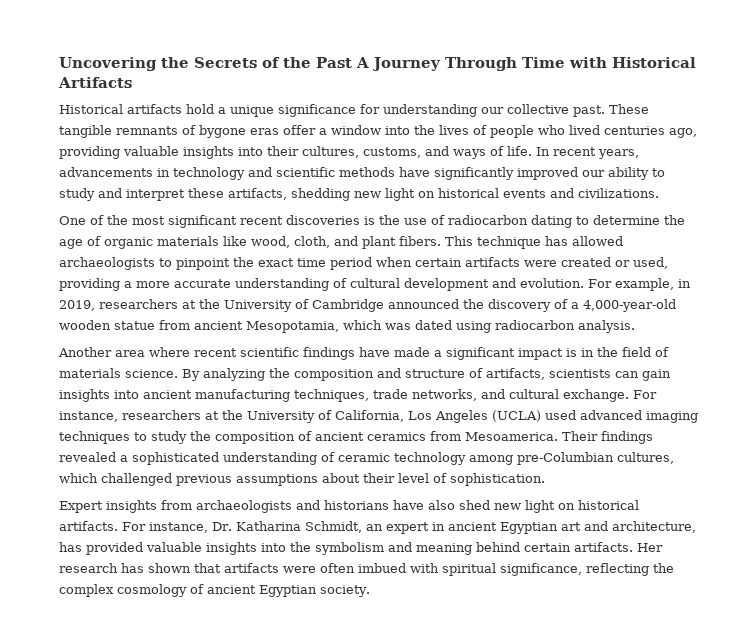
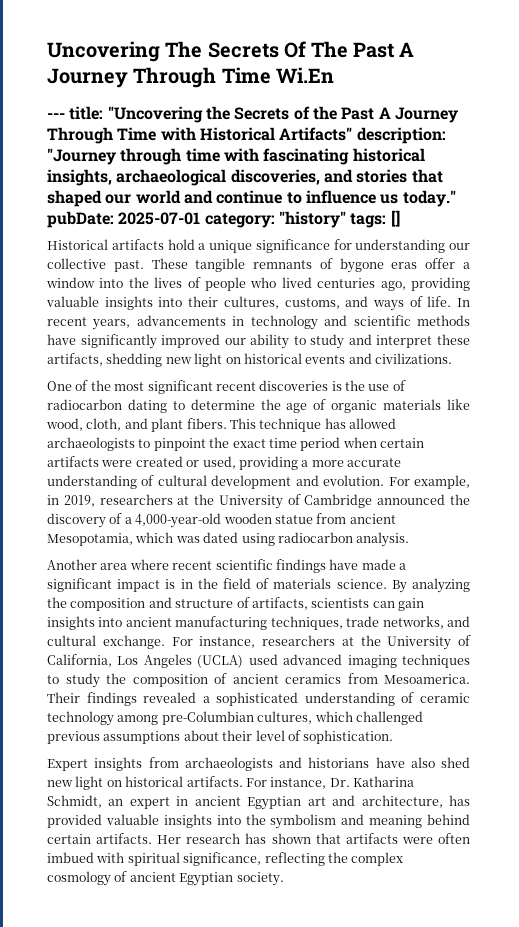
- Uncovering the Secrets of the Past A Journey Through Time with Historical Artifacts
+ Uncovering The Secrets Of The Past A Journey Through Time Wi.En
+ --- title: "Uncovering the Secrets of the Past A Journey Through Time with Historical Artifacts" description: "Journey through time with fascinating historical insights, archaeological discoveries, and stories that shaped our world and continue to influence us today." pubDate: 2025-07-01 category: "history" tags: []

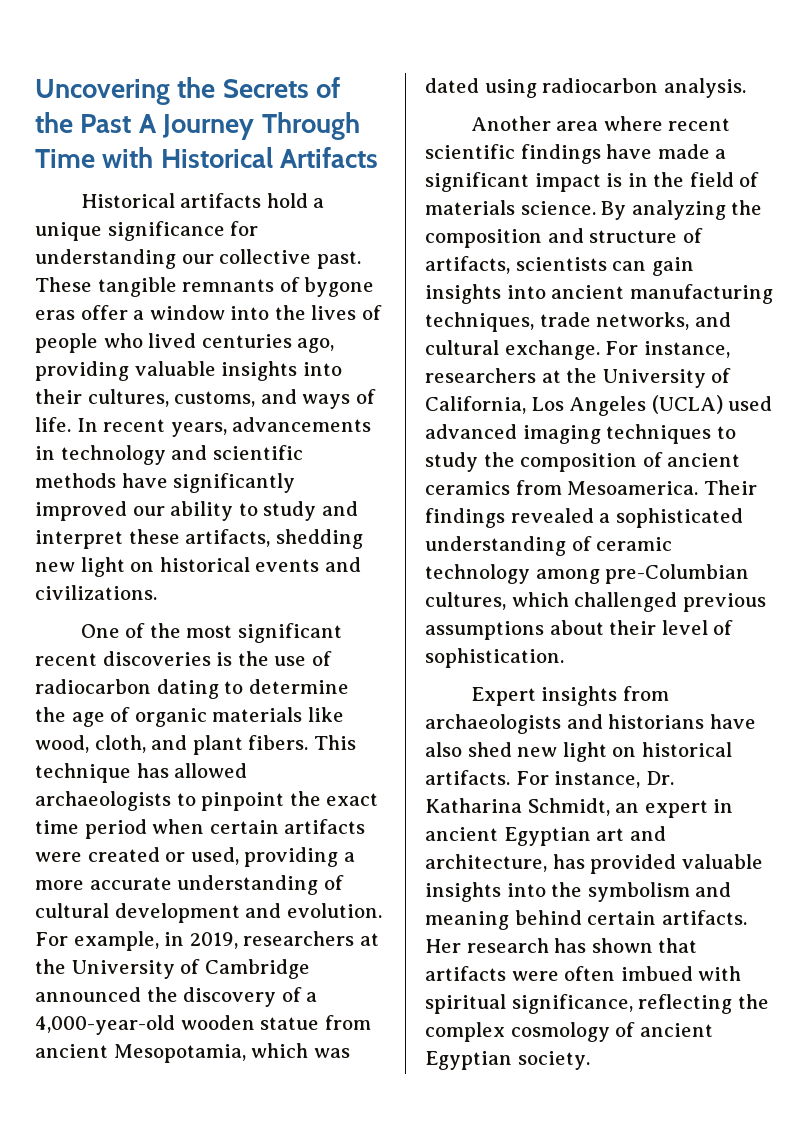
- Uncovering The Secrets Of The Past A Journey Through Time Wi.En
- --- title: "Uncovering the Secrets of the Past A Journey Through Time with Historical Artifacts" description: "Journey through time with fascinating historical insights, archaeological discoveries, and stories that shaped our world and continue to influence us today." pubDate: 2025-07-01 category: "history" tags: []
+ Uncovering the Secrets of the Past A Journey Through Time with Historical Artifacts

